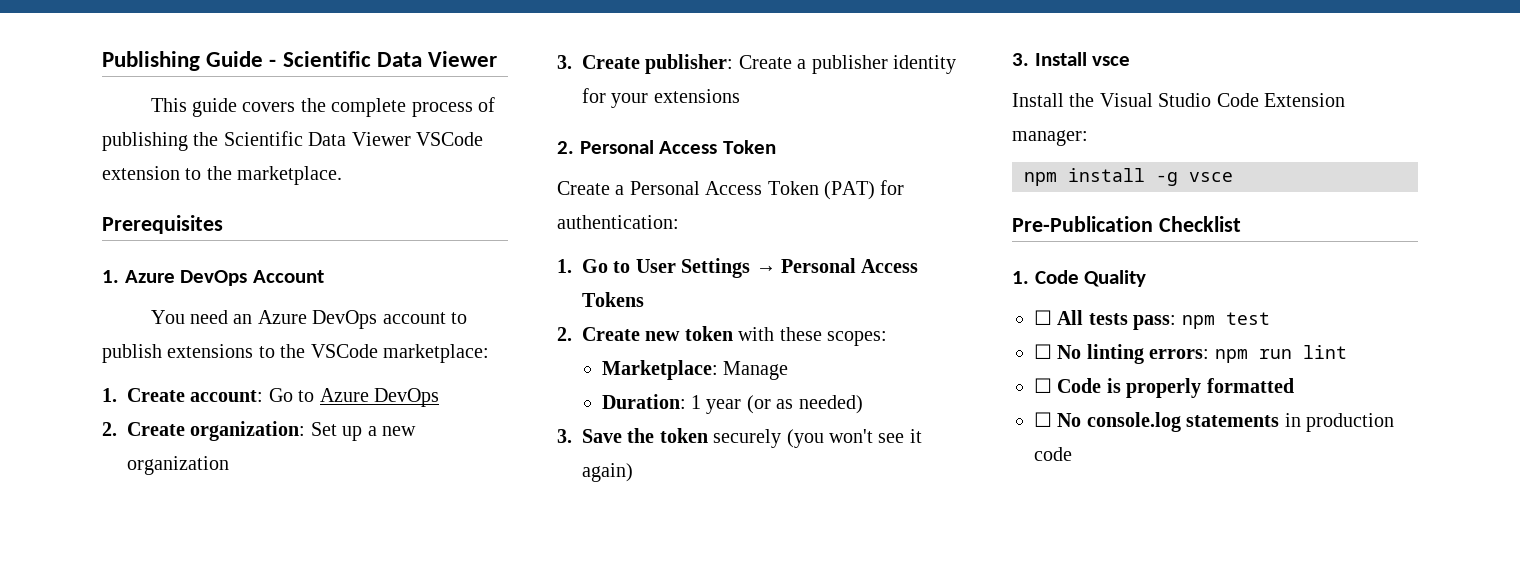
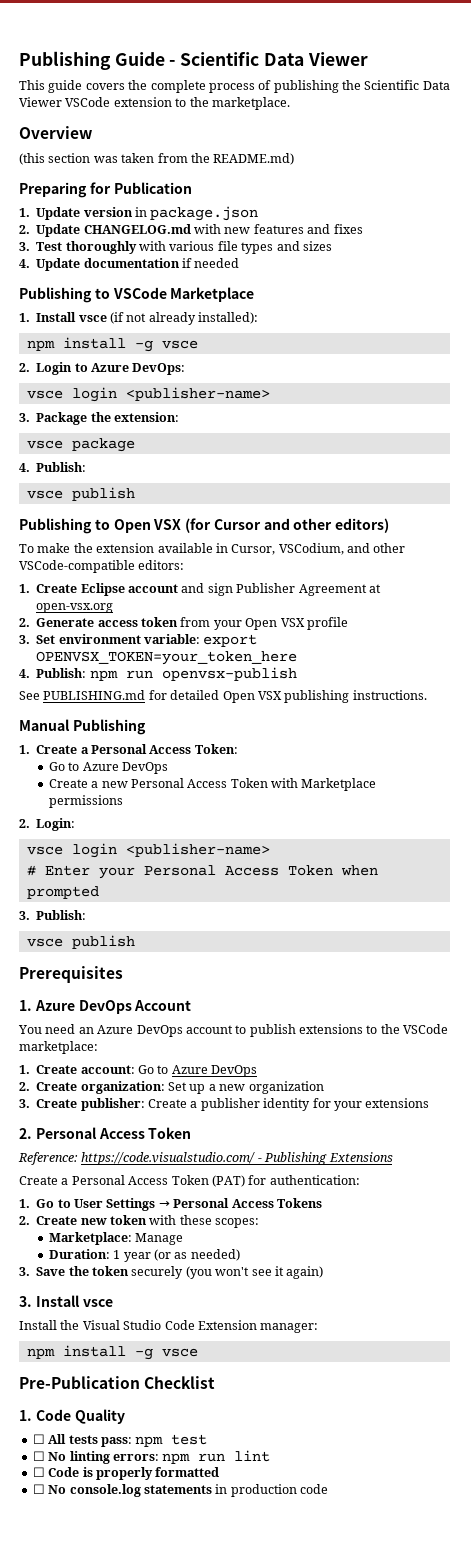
+ Overview
+ (this section was taken from the README.md)
+ Preparing for Publication
+ 1. Update version in package.json
+ 2. Update CHANGELOG.md with new features and fixes
+ 3. Test thoroughly with various file types and sizes
+ 4. Update documentation if needed
+ Publishing to VSCode Marketplace
+ 1. Install vsce (if not already installed):
+ npm install -g vsce
+ 2. Login to Azure DevOps:
+ vsce login <publisher-name>
+ 3. Package the extension:
+ vsce package
+ 4. Publish:
+ vsce publish
+ Publishing to Open VSX (for Cursor and other editors)
+ To make the extension available in Cursor, VSCodium, and other VSCode-compatible editors:
+ 1. Create Eclipse account and sign Publisher Agreement at open-vsx.org
+ 2. Generate access token from your Open VSX profile
+ 3. Set environment variable: export OPENVSX_TOKEN=your_token_here
+ 4. Publish: npm run openvsx-publish
+ See PUBLISHING.md for detailed Open VSX publishing instructions.
+ Manual Publishing
+ 1. Create a Personal Access Token:
+ Go to Azure DevOps
+ Create a new Personal Access Token with Marketplace permissions
+ 2. Login:
+ vsce login <publisher-name>
+ # Enter your Personal Access Token when prompted
+ 3. Publish:
+ vsce publish
+ Reference: https://code.visualstudio.com/ - Publishing Extensions

